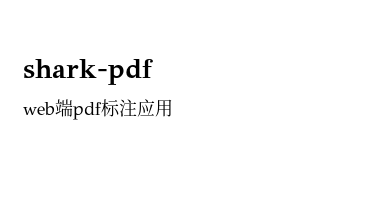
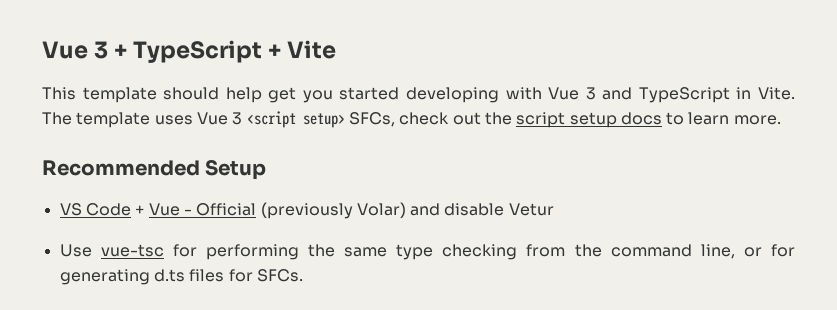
- shark-pdf
- web端pdf标注应用
+ Vue 3 + TypeScript + Vite
+ This template should help get you started developing with Vue 3 and TypeScript in Vite. The template uses Vue 3 <script setup> SFCs, check out the script setup docs to learn more.
+ Recommended Setup
+ VS Code + Vue - Official (previously Volar) and disable Vetur
+ Use vue-tsc for performing the same type checking from the command line, or for generating d.ts files for SFCs.

